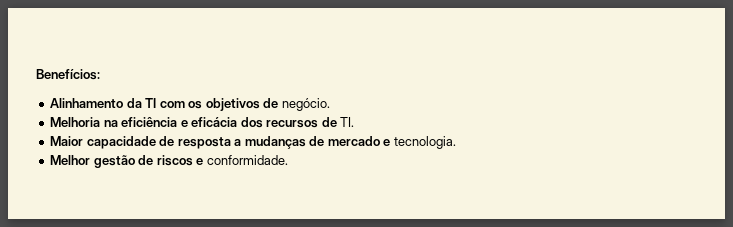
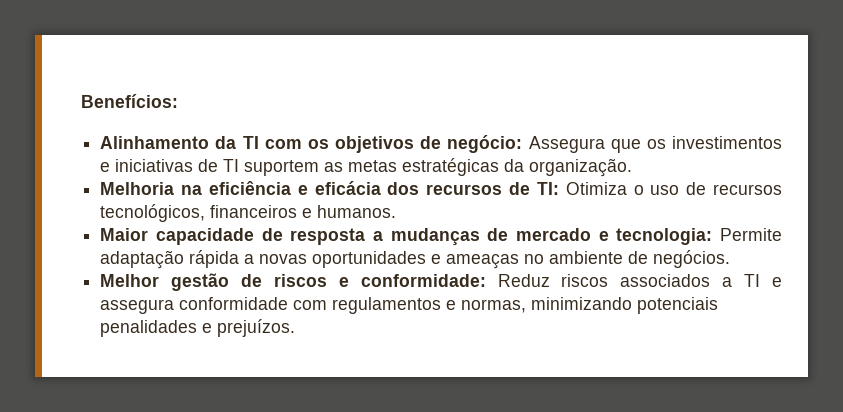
- Alinhamento da TI com os objetivos de negócio.
+ Alinhamento da TI com os objetivos de negócio: Assegura que os investimentos e iniciativas de TI suportem as metas estratégicas da organização.
- Melhoria na eficiência e eficácia dos recursos de TI.
+ Melhoria na eficiência e eficácia dos recursos de TI: Otimiza o uso de recursos tecnológicos, financeiros e humanos.
- Maior capacidade de resposta a mudanças de mercado e tecnologia.
+ Maior capacidade de resposta a mudanças de mercado e tecnologia: Permite adaptação rápida a novas oportunidades e ameaças no ambiente de negócios.
- Melhor gestão de riscos e conformidade.
+ Melhor gestão de riscos e conformidade: Reduz riscos associados a TI e assegura conformidade com regulamentos e normas, minimizando potenciais penalidades e prejuízos.

